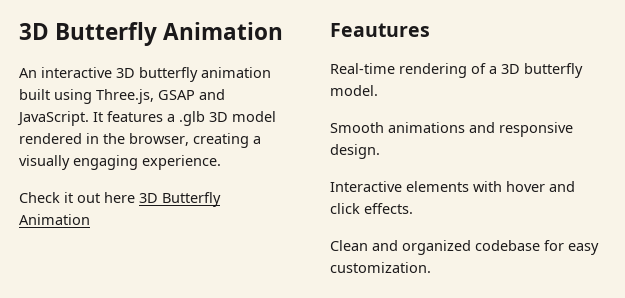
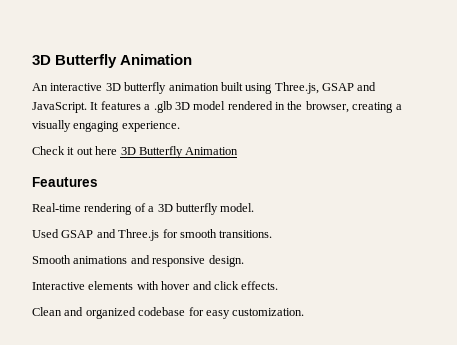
+ Used GSAP and Three.js for smooth transitions.

